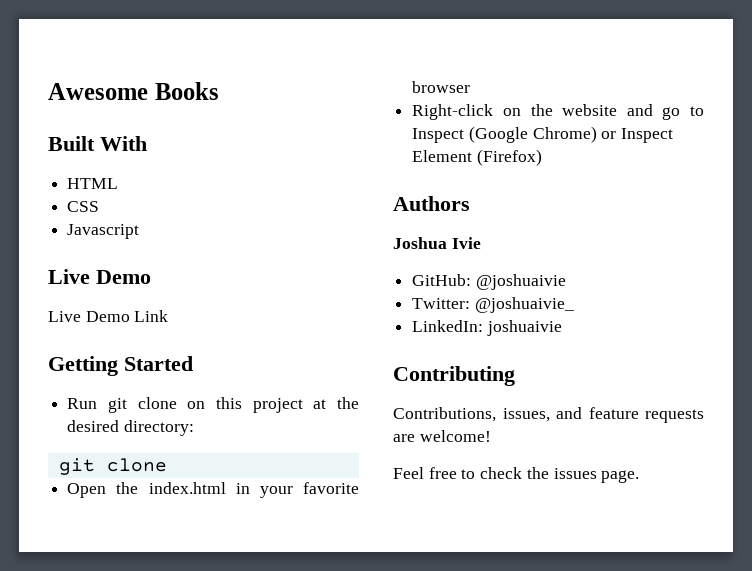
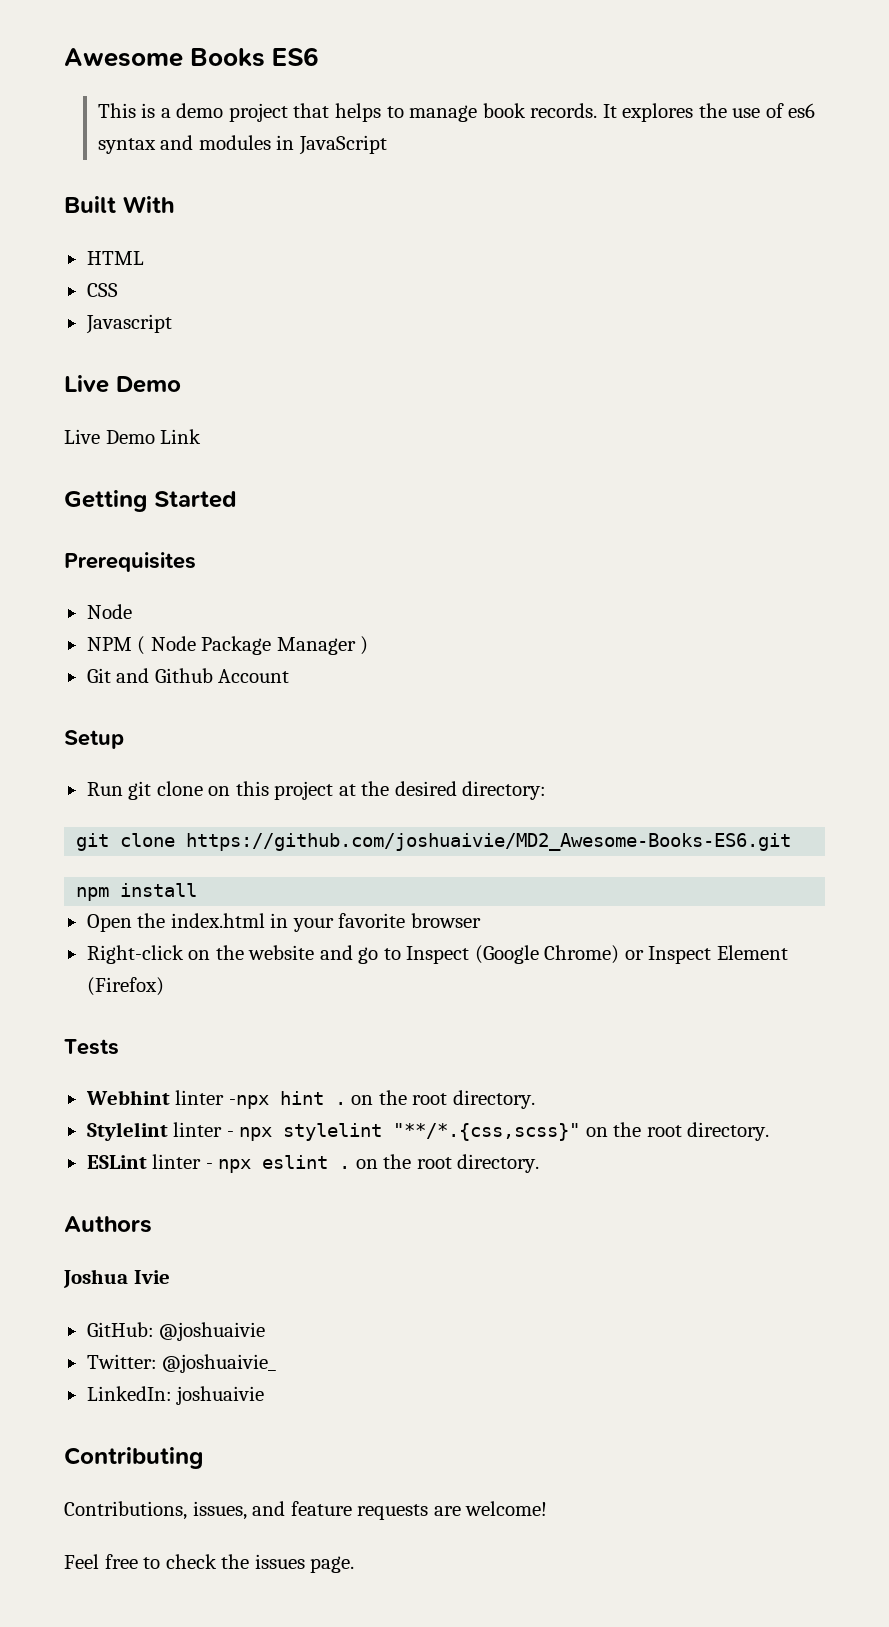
- Awesome Books
+ Awesome Books ES6
+ This is a demo project that helps to manage book records. It explores the use of es6 syntax and modules in JavaScript
+ Prerequisites
+ Node
+ NPM ( Node Package Manager )
+ Git and Github Account
+ Setup
  Run git clone on this project at the desired directory:
- git clone
+ git clone https://github.com/joshuaivie/MD2_Awesome-Books-ES6.git
+ npm install
+ Tests
+ Webhint linter -npx hint . on the root directory.
+ Stylelint linter - npx stylelint "**/*.{css,scss}" on the root directory.
+ ESLint linter - npx eslint . on the root directory.

